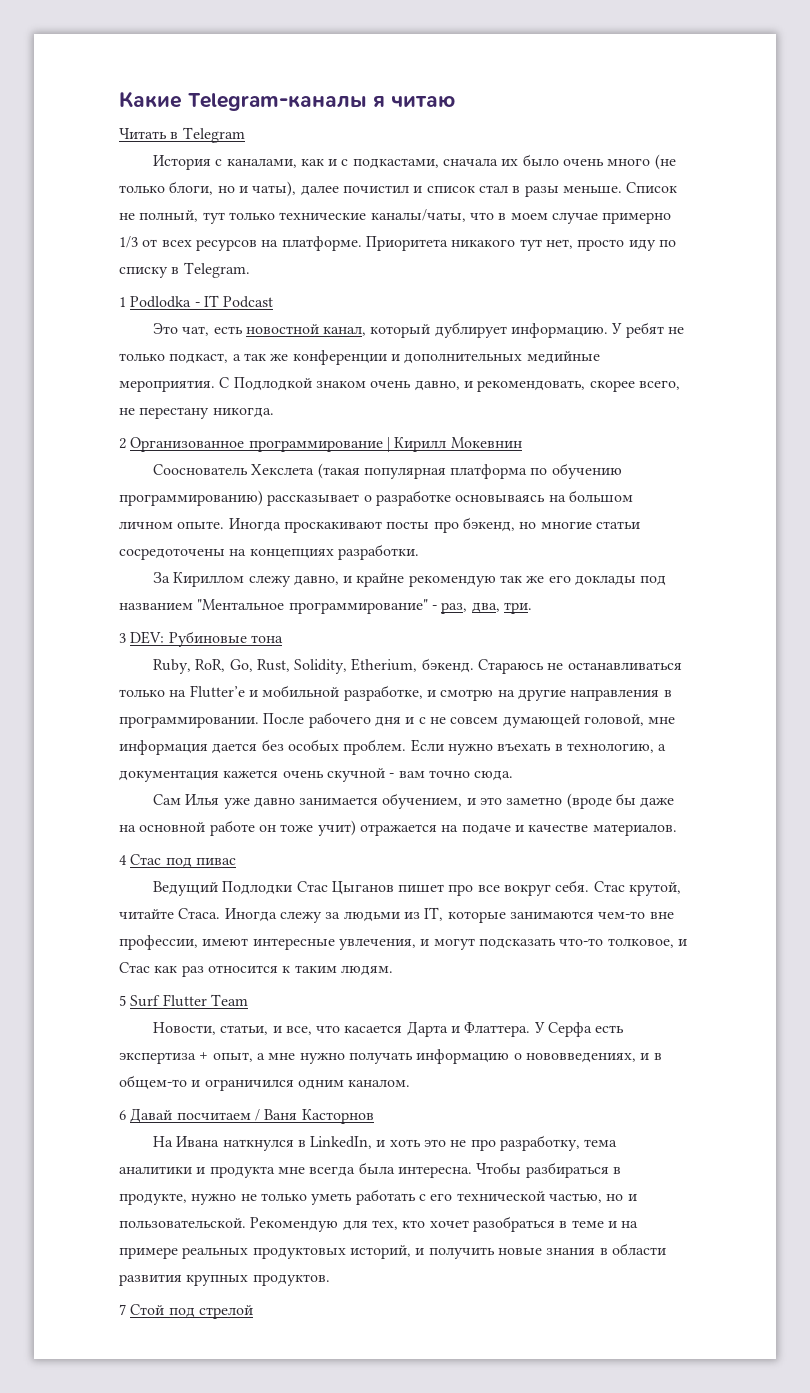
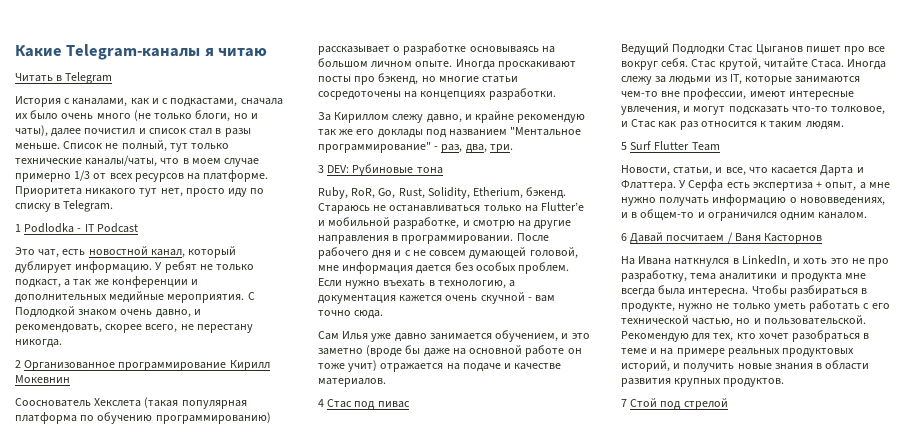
- 2 Организованное программирование | Кирилл Мокевнин
+ 2 Организованное программирование Кирилл Мокевнин

